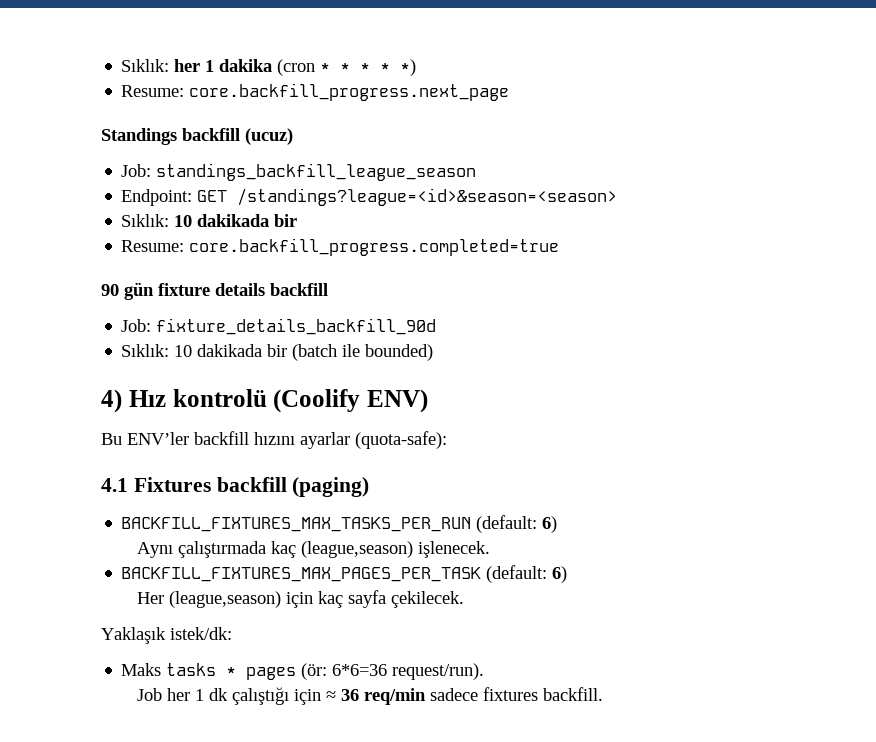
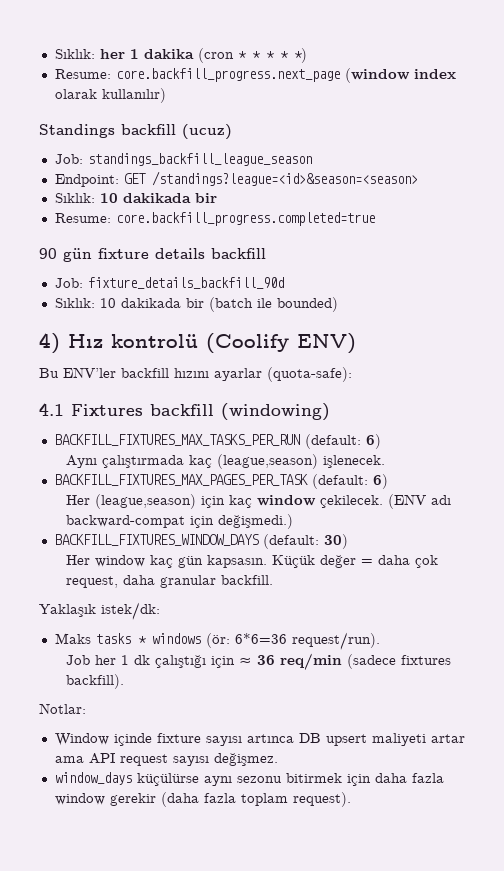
- Resume: core.backfill_progress.next_page
+ Resume: core.backfill_progress.next_page (window index olarak kullanılır)
- 4.1 Fixtures backfill (paging)
+ 4.1 Fixtures backfill (windowing)
- Her (league,season) için kaç sayfa çekilecek.
+ Her (league,season) için kaç window çekilecek. (ENV adı backward-compat için değişmedi.)
+ BACKFILL_FIXTURES_WINDOW_DAYS (default: 30)
+ Her window kaç gün kapsasın. Küçük değer = daha çok request, daha granular backfill.
- Maks tasks * pages (ör: 6*6=36 request/run).
+ Maks tasks * windows (ör: 6*6=36 request/run).
- Job her 1 dk çalıştığı için ≈ 36 req/min sadece fixtures backfill.
+ Job her 1 dk çalıştığı için ≈ 36 req/min (sadece fixtures backfill).
+ Notlar:
+ Window içinde fixture sayısı artınca DB upsert maliyeti artar ama API request sayısı değişmez.
+ window_days küçülürse aynı sezonu bitirmek için daha fazla window gerekir (daha fazla toplam request).

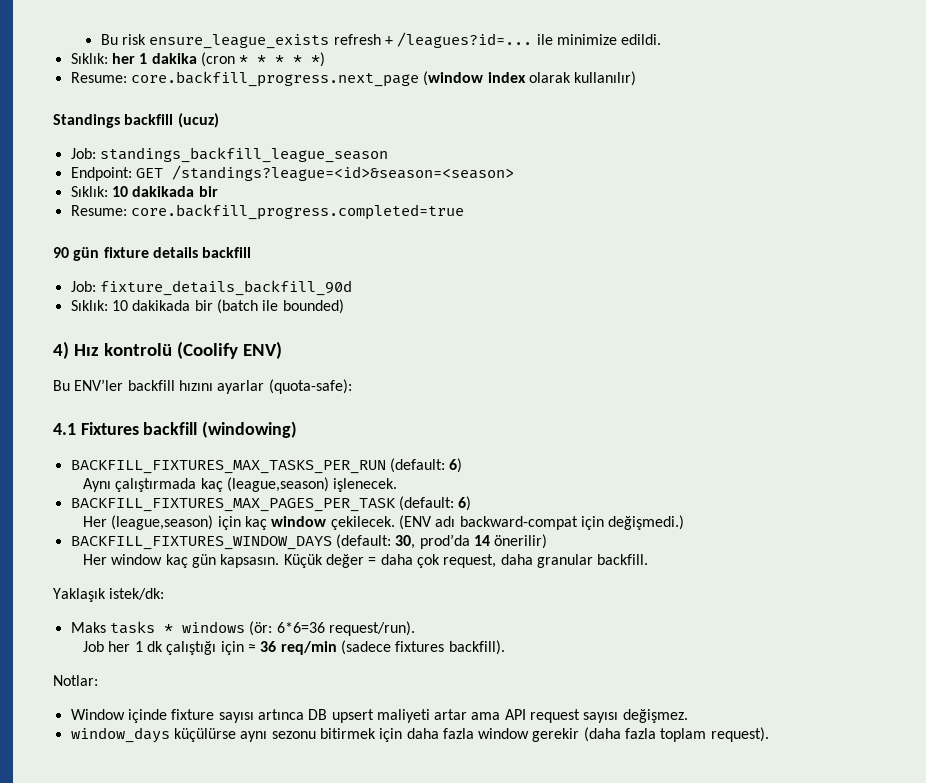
+ Bu risk ensure_league_exists refresh + /leagues?id=... ile minimize edildi.
- BACKFILL_FIXTURES_WINDOW_DAYS (default: 30)
+ BACKFILL_FIXTURES_WINDOW_DAYS (default: 30, prod’da 14 önerilir)

